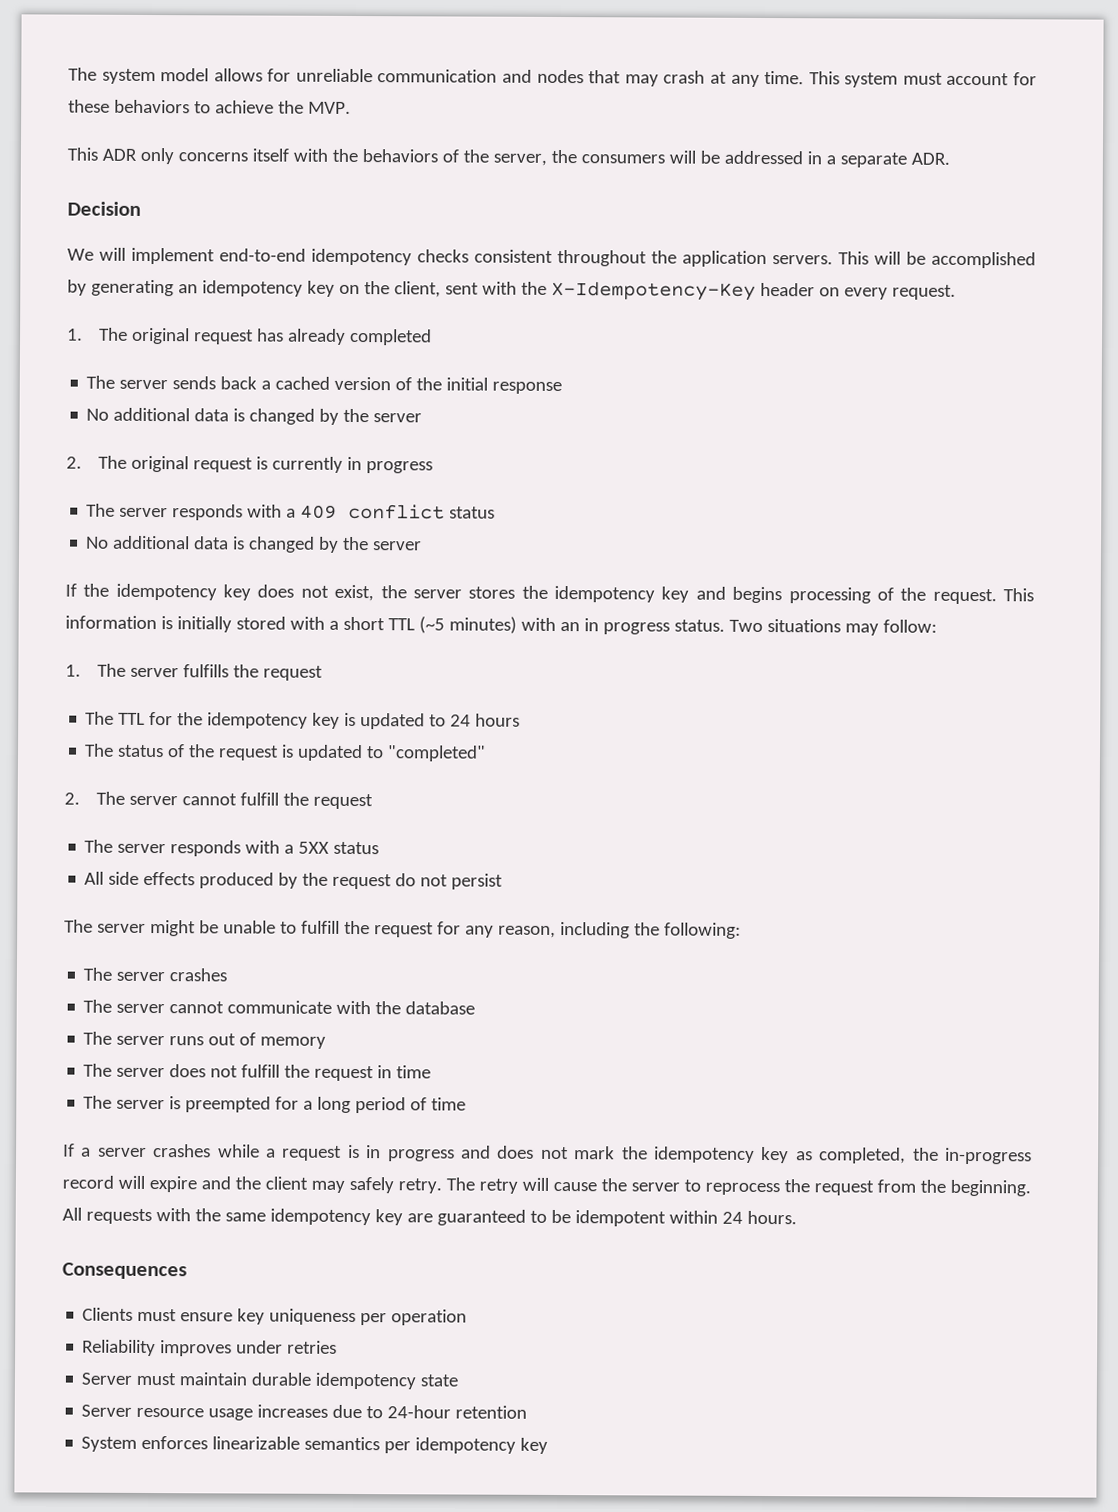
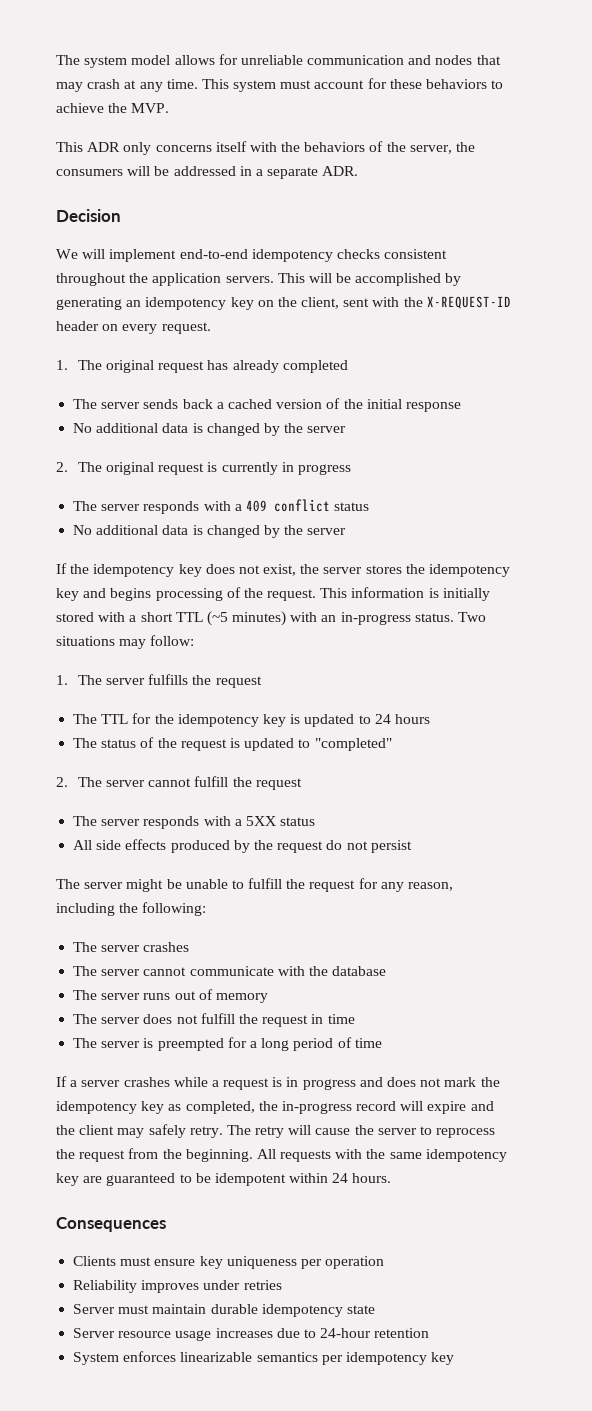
- This will be accomplished by generating an idempotency key on the client, sent with the X-Idempotency-Key header on every request.
+ This will be accomplished by generating an idempotency key on the client, sent with the X-REQUEST-ID header on every request.
- This information is initially stored with a short TTL (~5 minutes) with an in progress status.
+ This information is initially stored with a short TTL (~5 minutes) with an in-progress status.

